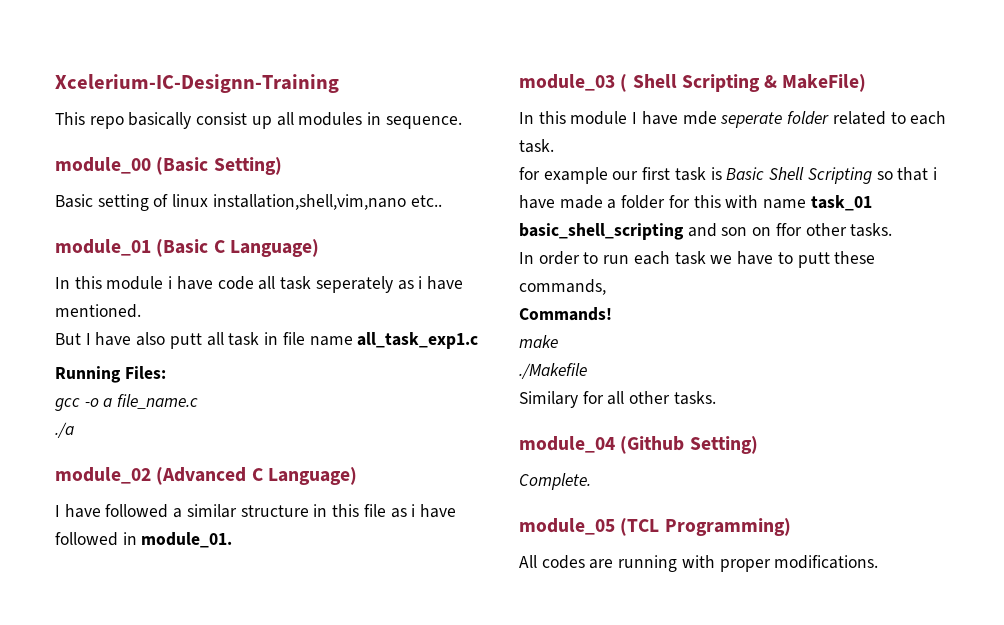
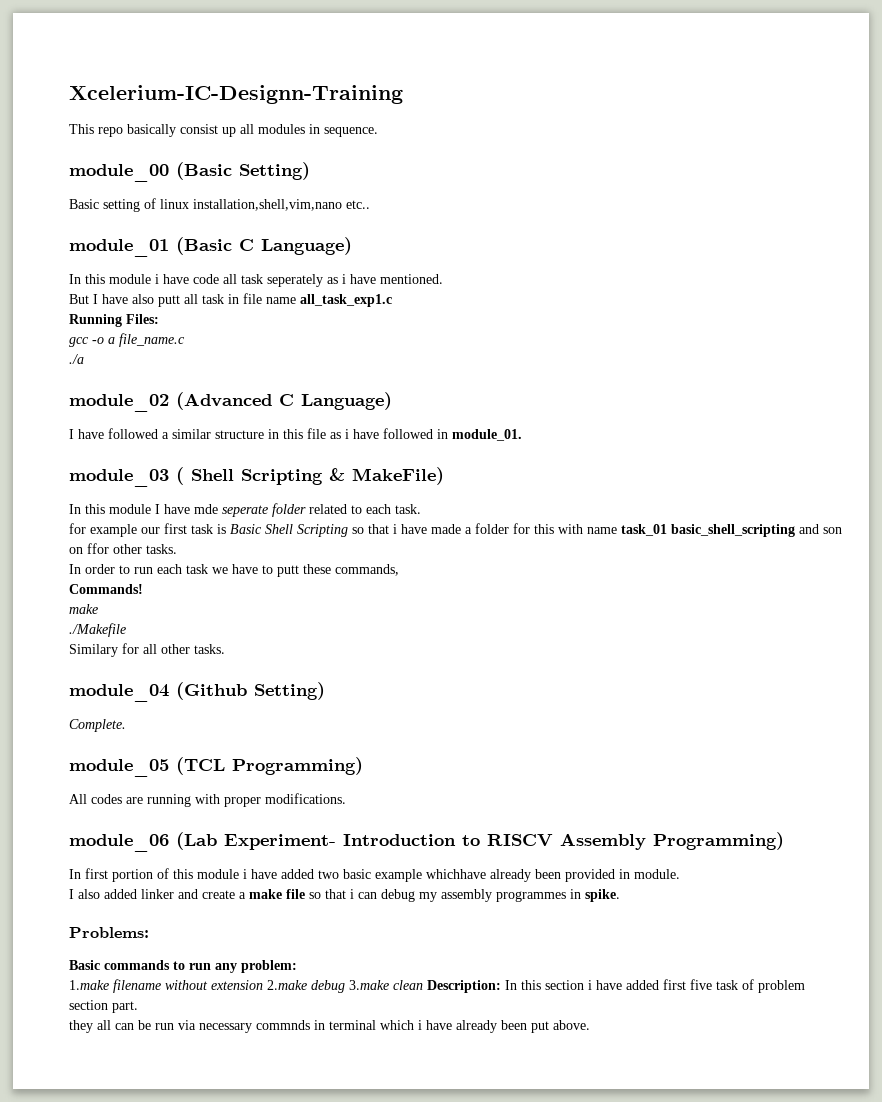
+ module_06 (Lab Experiment- Introduction to RISCV Assembly Programming)
+ In first portion of this module i have added two basic example whichhave already been provided in module.
+ I also added linker and create a make file so that i can debug my assembly programmes in spike.
+ Problems:
+ Basic commands to run any problem:
+ 1.make filename without extension 2.make debug 3.make clean Description: In this section i have added first five task of problem section part.
+ they all can be run via necessary commnds in terminal which i have already been put above.

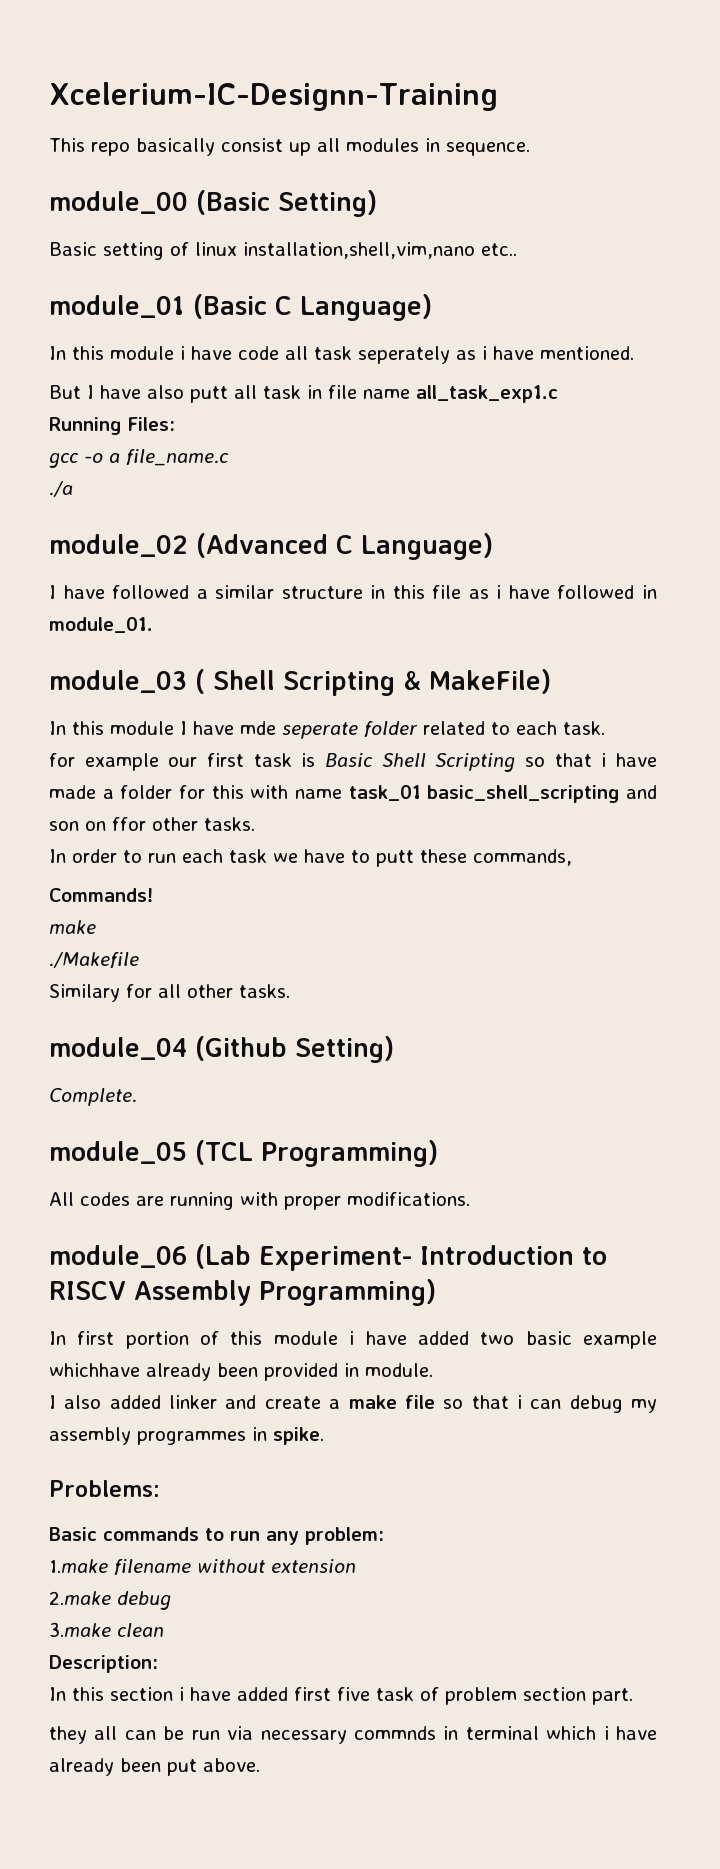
- 1.make filename without extension 2.make debug 3.make clean Description: In this section i have added first five task of problem section part.
+ 1.make filename without extension
+ 2.make debug
+ 3.make clean
+ Description:
+ In this section i have added first five task of problem section part.

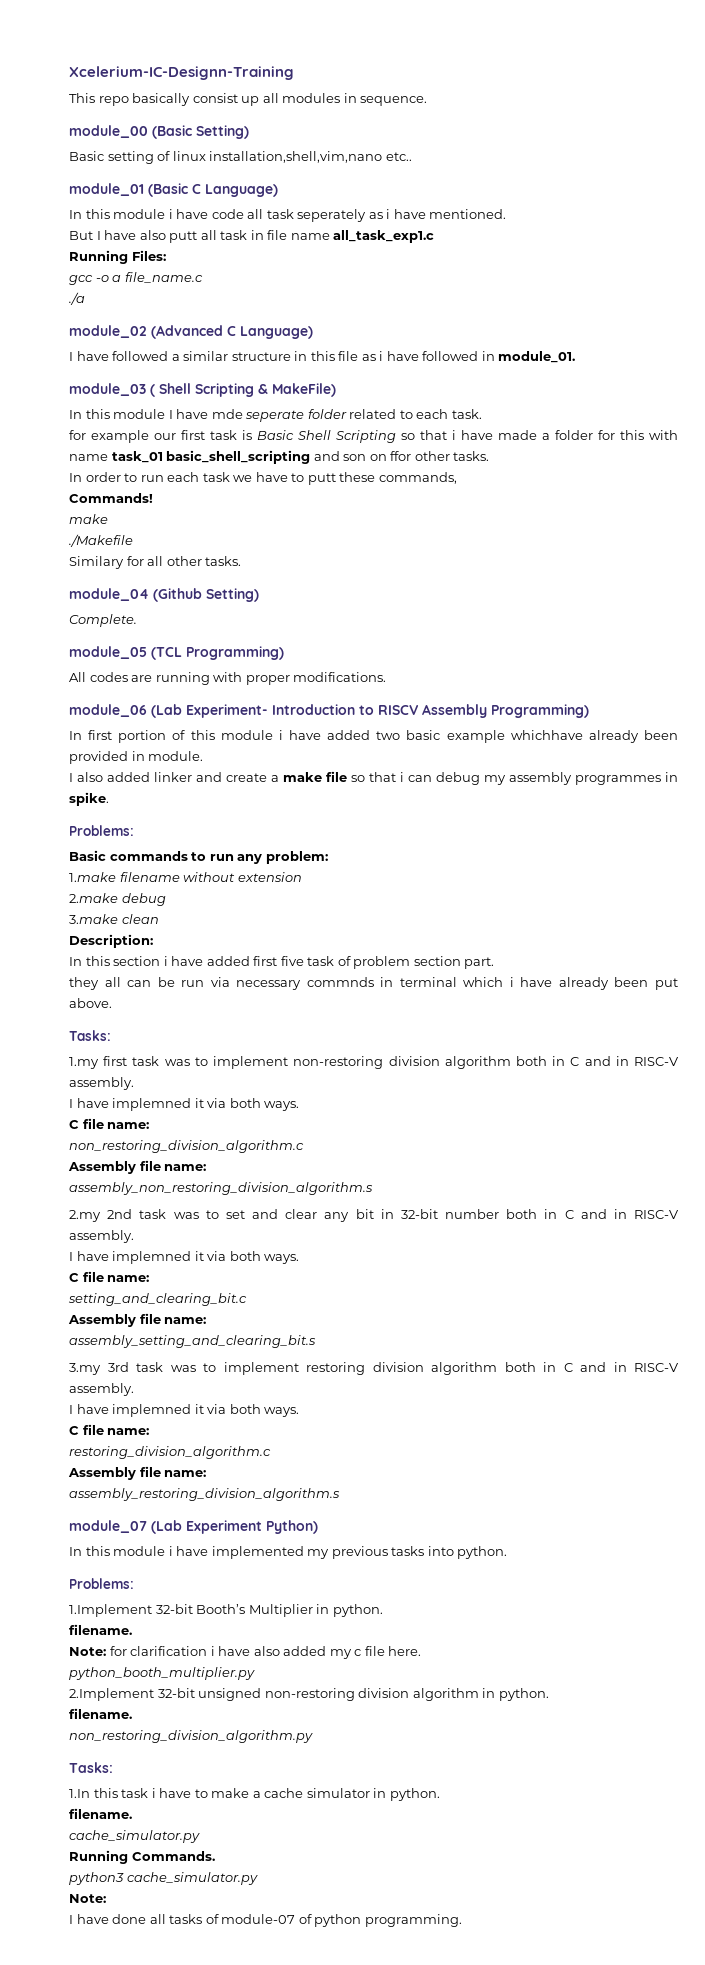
  they all can be run via necessary commnds in terminal which i have already been put above.
+ Tasks:
+ 1.my first task was to implement non-restoring division algorithm both in C and in RISC-V assembly.
+ I have implemned it via both ways.
+ C file name:
+ non_restoring_division_algorithm.c
+ Assembly file name:
+ assembly_non_restoring_division_algorithm.s
+ 2.my 2nd task was to set and clear any bit in 32-bit number both in C and in RISC-V assembly.
+ I have implemned it via both ways.
+ C file name:
+ setting_and_clearing_bit.c
+ Assembly file name:
+ assembly_setting_and_clearing_bit.s
+ 3.my 3rd task was to implement restoring division algorithm both in C and in RISC-V assembly.
+ I have implemned it via both ways.
+ C file name:
+ restoring_division_algorithm.c
+ Assembly file name:
+ assembly_restoring_division_algorithm.s
+ module_07 (Lab Experiment Python)
+ In this module i have implemented my previous tasks into python.
+ Problems:
+ 1.Implement 32-bit Booth’s Multiplier in python.
+ filename.
+ Note: for clarification i have also added my c file here.
+ python_booth_multiplier.py
+ 2.Implement 32-bit unsigned non-restoring division algorithm in python.
+ filename.
+ non_restoring_division_algorithm.py
+ Tasks:
+ 1.In this task i have to make a cache simulator in python.
+ filename.
+ cache_simulator.py
+ Running Commands.
+ python3 cache_simulator.py
+ Note:
+ I have done all tasks of module-07 of python programming.

